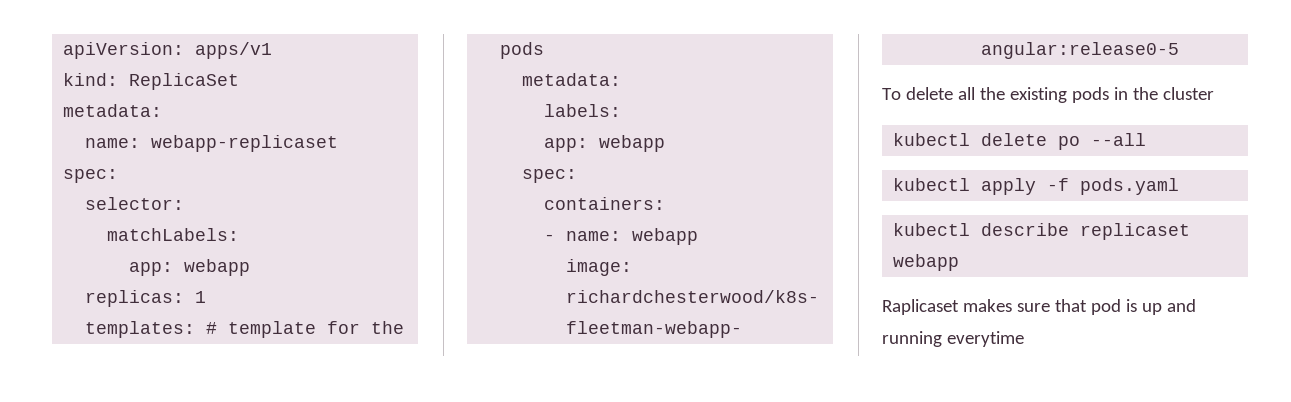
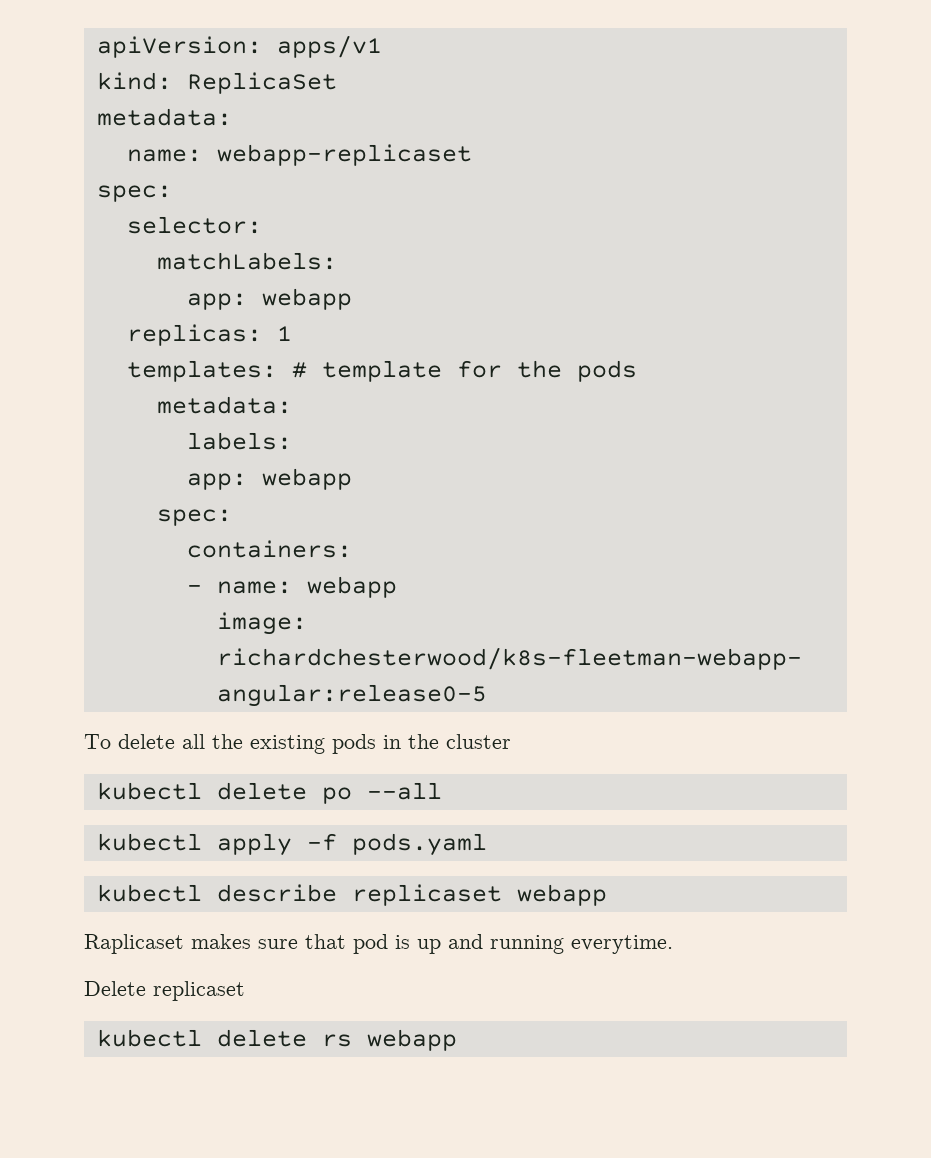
- Raplicaset makes sure that pod is up and running everytime
+ Raplicaset makes sure that pod is up and running everytime.
+ Delete replicaset
+ kubectl delete rs webapp

